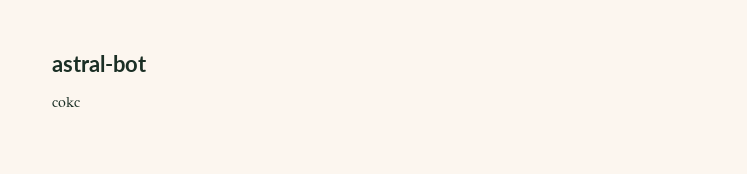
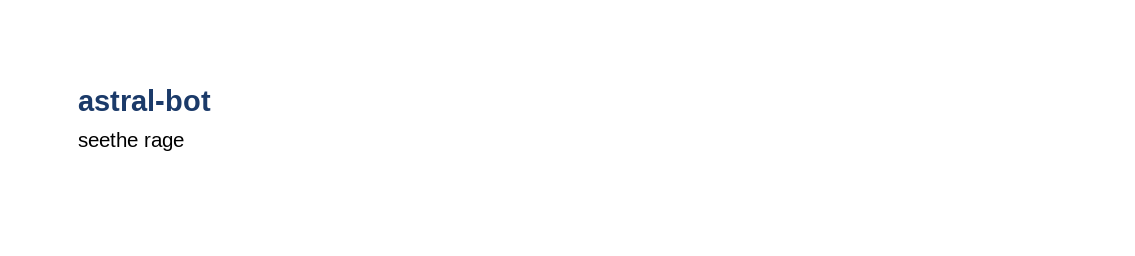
- cokc
+ seethe rage

